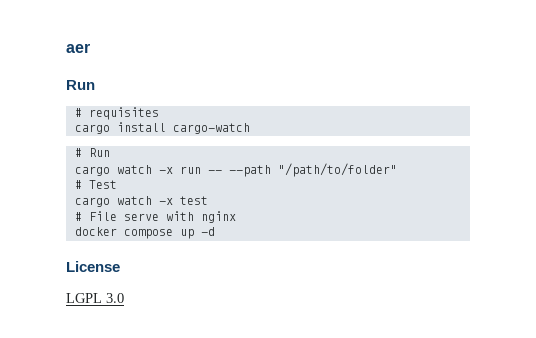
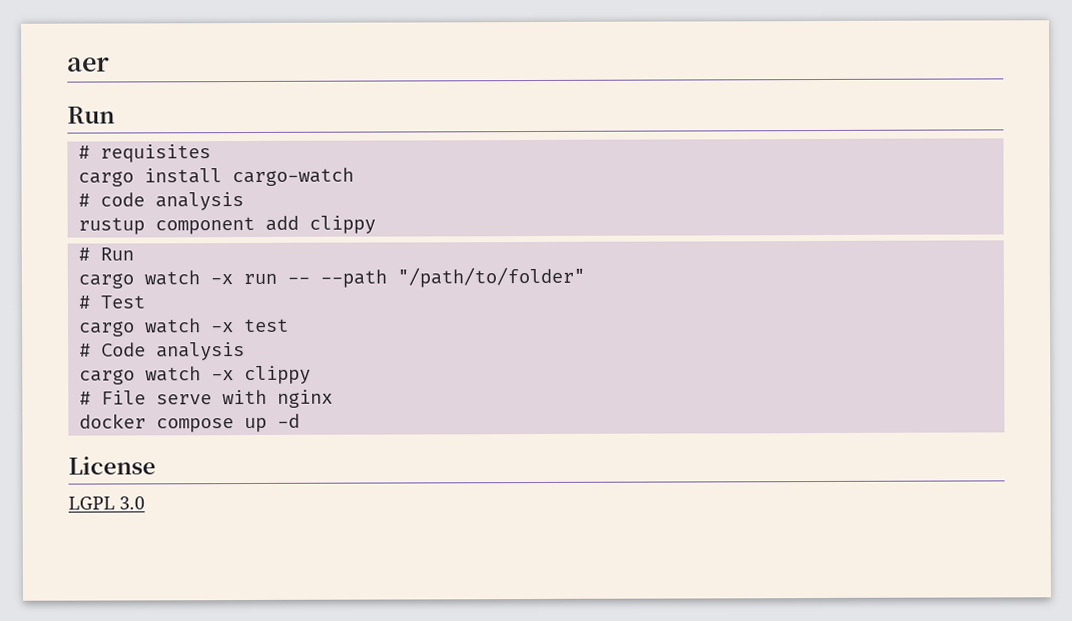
+ # code analysis
+ rustup component add clippy
+ # Code analysis
+ cargo watch -x clippy

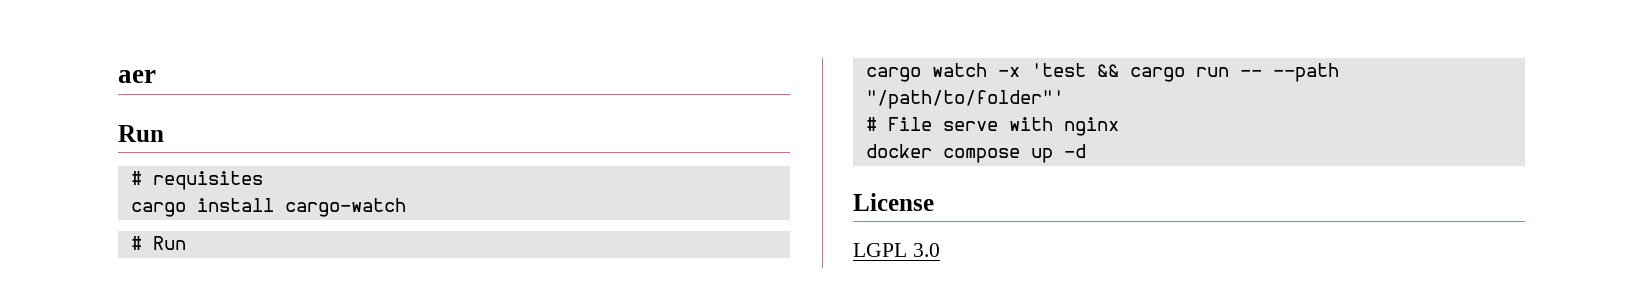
- # code analysis
- rustup component add clippy
- cargo watch -x run -- --path "/path/to/folder"
- # Test
- cargo watch -x test
- # Code analysis
- cargo watch -x clippy
+ cargo watch -x 'test && cargo run -- --path "/path/to/folder"'

